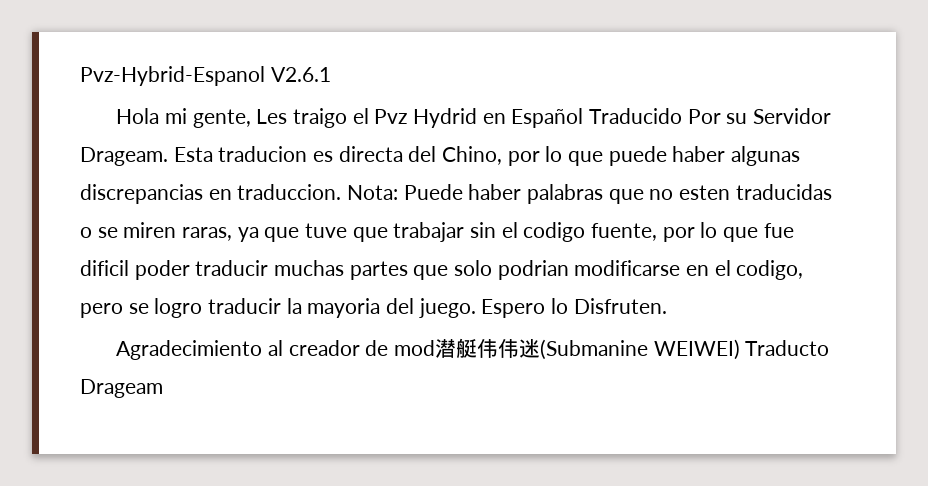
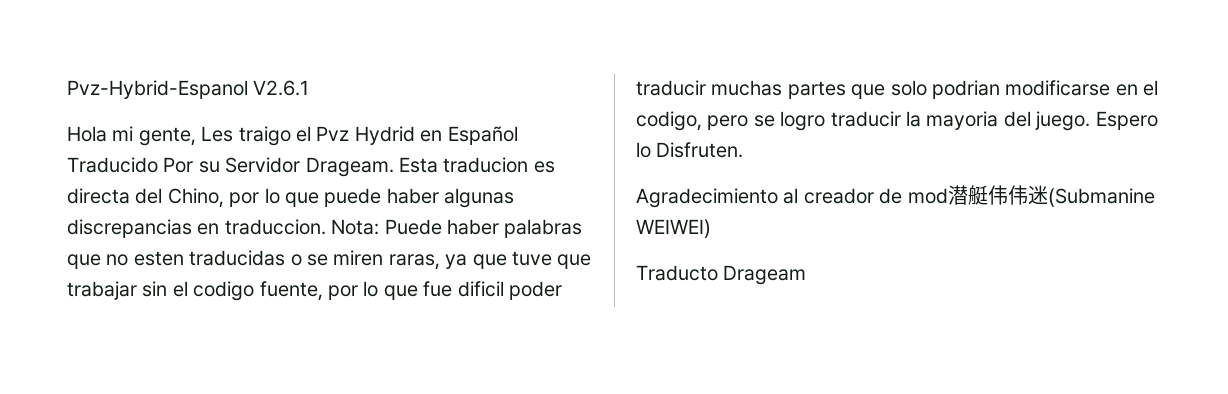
- Agradecimiento al creador de mod潜艇伟伟迷(Submanine WEIWEI) Traducto Drageam
+ Agradecimiento al creador de mod潜艇伟伟迷(Submanine WEIWEI)
+ Traducto Drageam

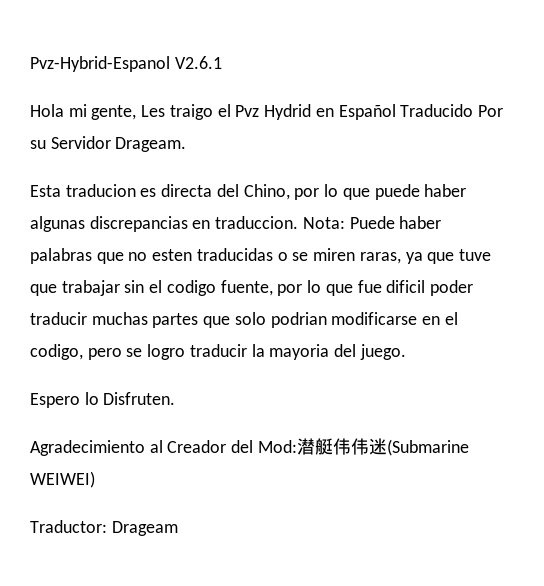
- Hola mi gente, Les traigo el Pvz Hydrid en Español Traducido Por su Servidor Drageam. Esta traducion es directa del Chino, por lo que puede haber algunas discrepancias en traduccion.
+ Hola mi gente, Les traigo el Pvz Hydrid en Español Traducido Por su Servidor Drageam.
+ Esta traducion es directa del Chino, por lo que puede haber algunas discrepancias en traduccion.
- Nota: Puede haber palabras que no esten traducidas o se miren raras, ya que tuve que trabajar sin el codigo fuente, por lo que fue dificil poder traducir muchas partes que solo podrian modificarse en el codigo, pero se logro traducir la mayoria del juego. Espero lo Disfruten.
+ Nota: Puede haber palabras que no esten traducidas o se miren raras, ya que tuve que trabajar sin el codigo fuente, por lo que fue dificil poder traducir muchas partes que solo podrian modificarse en el codigo, pero se logro traducir la mayoria del juego.
+ Espero lo Disfruten.
- Agradecimiento al creador de mod潜艇伟伟迷(Submanine WEIWEI)
+ Agradecimiento al Creador del Mod:潜艇伟伟迷(Submarine WEIWEI)
- Traducto Drageam
+ Traductor: Drageam

